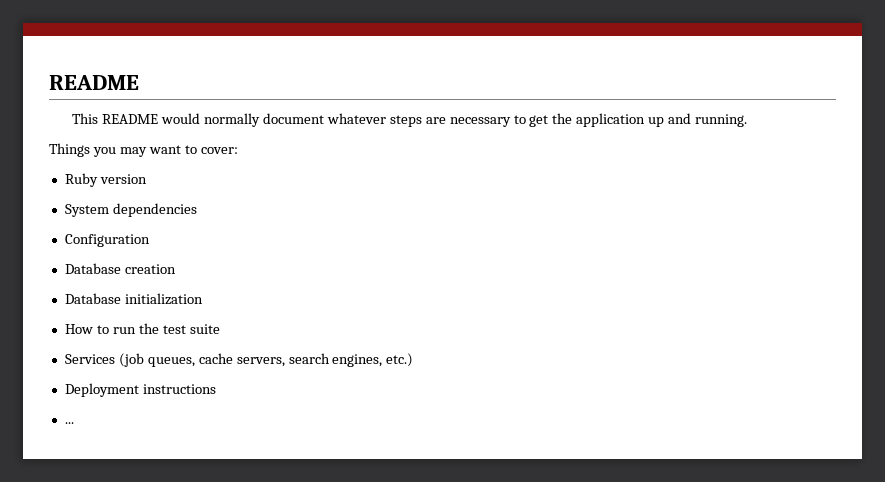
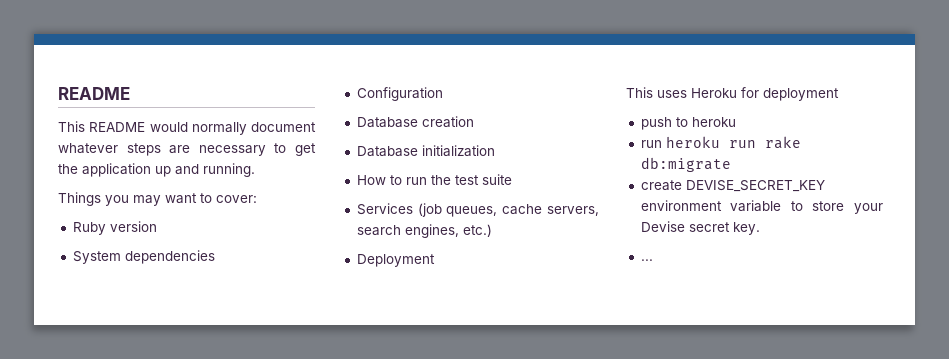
- Deployment instructions
+ Deployment
+ This uses Heroku for deployment
+ push to heroku
+ run heroku run rake db:migrate
+ create DEVISE_SECRET_KEY environment variable to store your Devise secret key.

